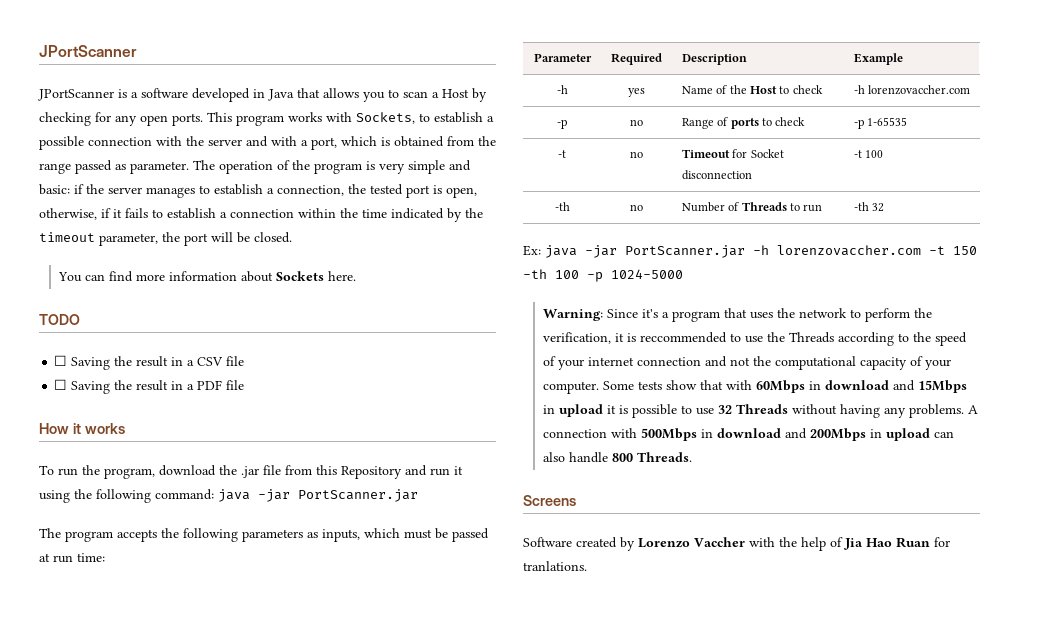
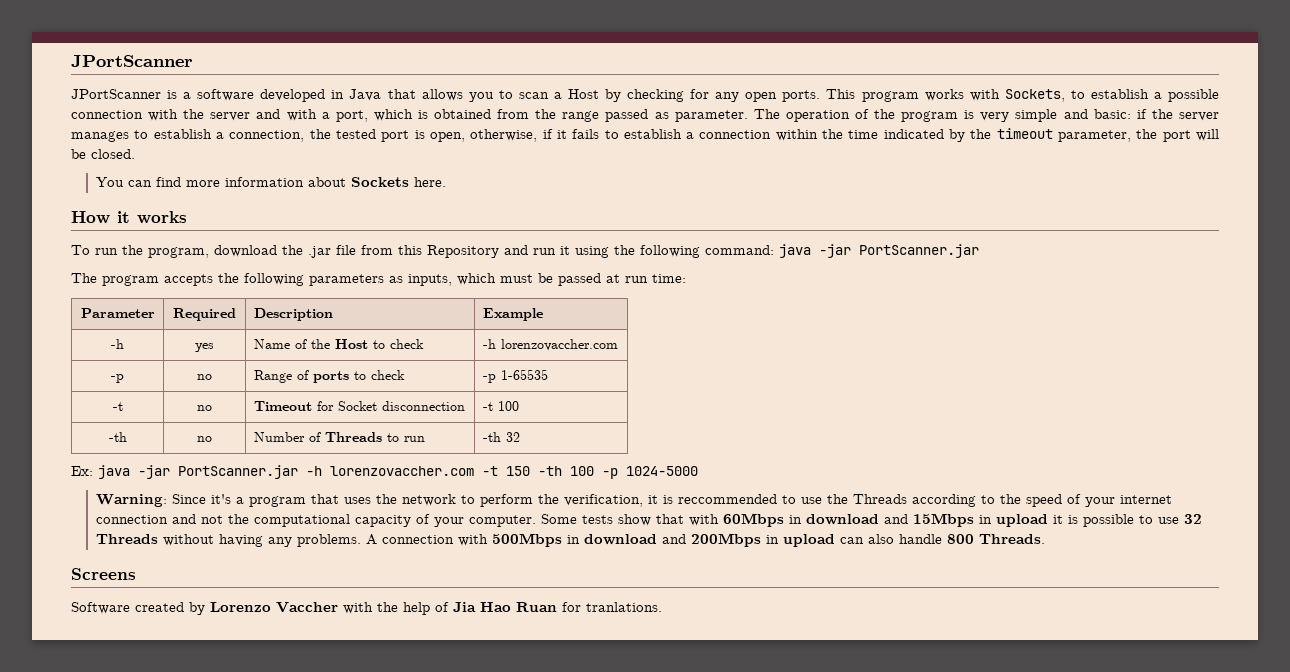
- TODO
- ☐ Saving the result in a CSV file
- ☐ Saving the result in a PDF file

